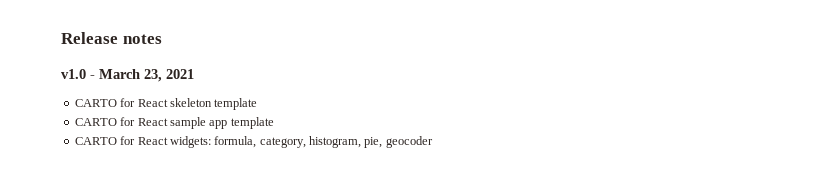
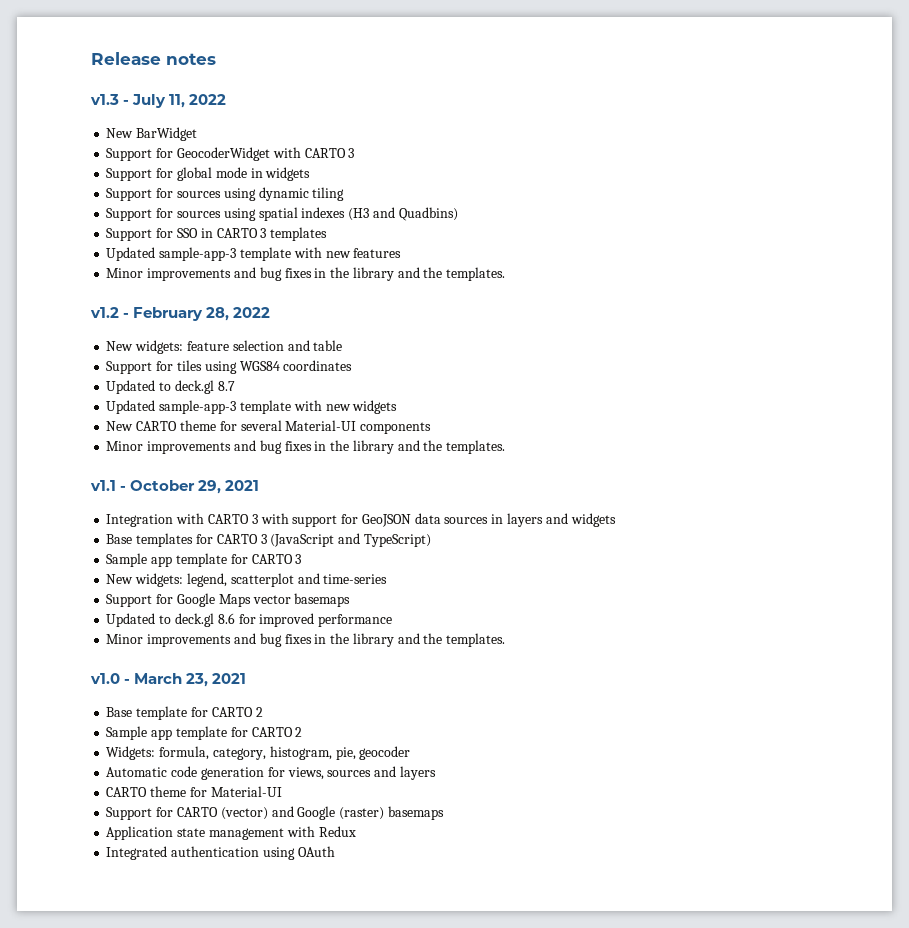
+ v1.3 - July 11, 2022
+ New BarWidget
+ Support for GeocoderWidget with CARTO 3
+ Support for global mode in widgets
+ Support for sources using dynamic tiling
+ Support for sources using spatial indexes (H3 and Quadbins)
+ Support for SSO in CARTO 3 templates
+ Updated sample-app-3 template with new features
+ Minor improvements and bug fixes in the library and the templates.
+ v1.2 - February 28, 2022
+ New widgets: feature selection and table
+ Support for tiles using WGS84 coordinates
+ Updated to deck.gl 8.7
+ Updated sample-app-3 template with new widgets
+ New CARTO theme for several Material-UI components
+ Minor improvements and bug fixes in the library and the templates.
+ v1.1 - October 29, 2021
+ Integration with CARTO 3 with support for GeoJSON data sources in layers and widgets
+ Base templates for CARTO 3 (JavaScript and TypeScript)
+ Sample app template for CARTO 3
+ New widgets: legend, scatterplot and time-series
+ Support for Google Maps vector basemaps
+ Updated to deck.gl 8.6 for improved performance
+ Minor improvements and bug fixes in the library and the templates.
- CARTO for React skeleton template
- CARTO for React sample app template
- CARTO for React widgets: formula, category, histogram, pie, geocoder
+ Base template for CARTO 2
+ Sample app template for CARTO 2
+ Widgets: formula, category, histogram, pie, geocoder
+ Automatic code generation for views, sources and layers
+ CARTO theme for Material-UI
+ Support for CARTO (vector) and Google (raster) basemaps
+ Application state management with Redux
+ Integrated authentication using OAuth

